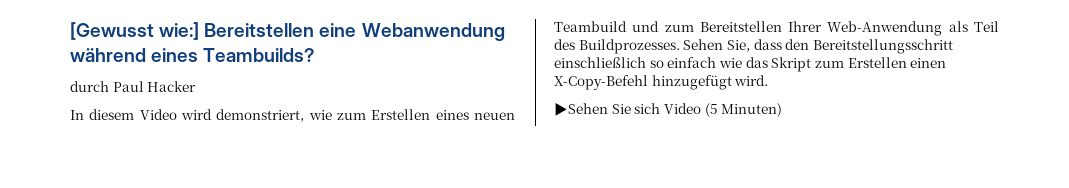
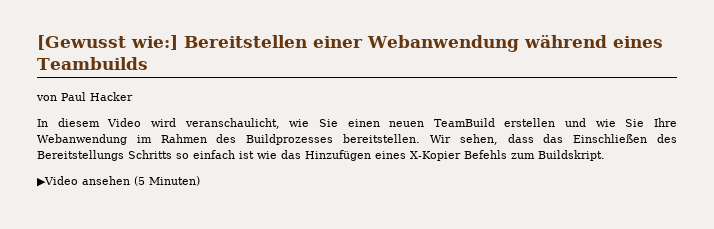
- [Gewusst wie:] Bereitstellen eine Webanwendung während eines Teambuilds?
- durch Paul Hacker
+ [Gewusst wie:] Bereitstellen einer Webanwendung während eines Teambuilds
+ von Paul Hacker
- In diesem Video wird demonstriert, wie zum Erstellen eines neuen Teambuild und zum Bereitstellen Ihrer Web-Anwendung als Teil des Buildprozesses. Sehen Sie, dass den Bereitstellungsschritt einschließlich so einfach wie das Skript zum Erstellen einen X-Copy-Befehl hinzugefügt wird.
- ▶Sehen Sie sich Video (5 Minuten)
+ In diesem Video wird veranschaulicht, wie Sie einen neuen TeamBuild erstellen und wie Sie Ihre Webanwendung im Rahmen des Buildprozesses bereitstellen. Wir sehen, dass das Einschließen des Bereitstellungs Schritts so einfach ist wie das Hinzufügen eines X-Kopier Befehls zum Buildskript.
+ ▶Video ansehen (5 Minuten)

